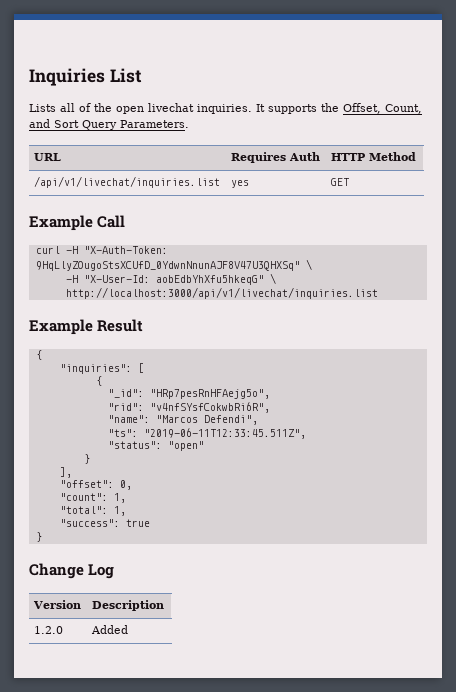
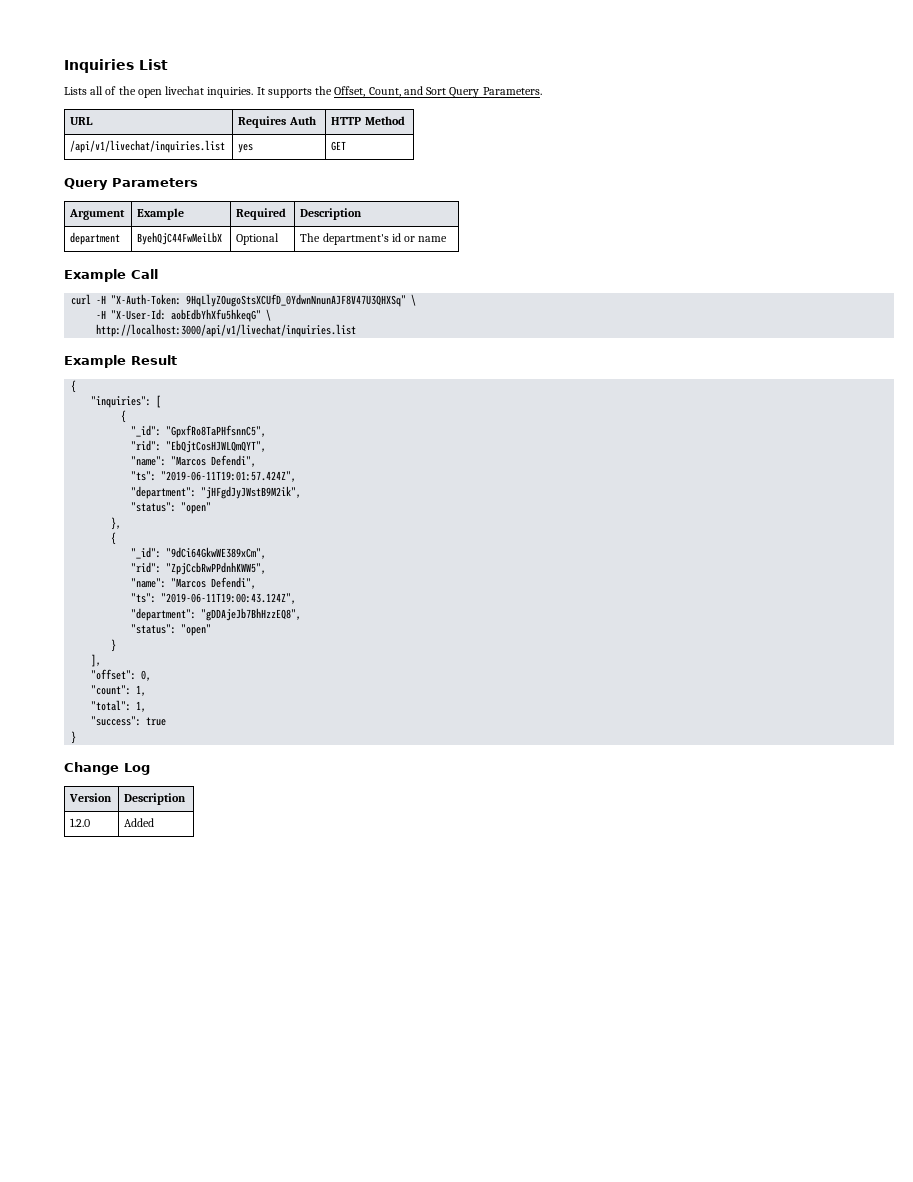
+ Query Parameters
+ Argument | Example | Required | Description
+ department | ByehQjC44FwMeiLbX | Optional | The department's id or name
- "_id": "HRp7pesRnHFAejg5o",
- "rid": "v4nfSYsfCokwbRi6R",
+ "_id": "GpxfRo8TaPHfsnnC5",
+ "rid": "EbQjtCosHJWLQmQYT",
  "name": "Marcos Defendi",
- "ts": "2019-06-11T12:33:45.511Z",
+ "ts": "2019-06-11T19:01:57.424Z",
+ "department": "jHFgdJyJWstB9M2ik",
+ "status": "open"
+ },
+ {
+ "_id": "9dCi64GkwWE389xCm",
+ "rid": "ZpjCcbRwPPdnhKWW5",
+ "name": "Marcos Defendi",
+ "ts": "2019-06-11T19:00:43.124Z",
+ "department": "gDDAjeJb7BhHzzEQ8",

